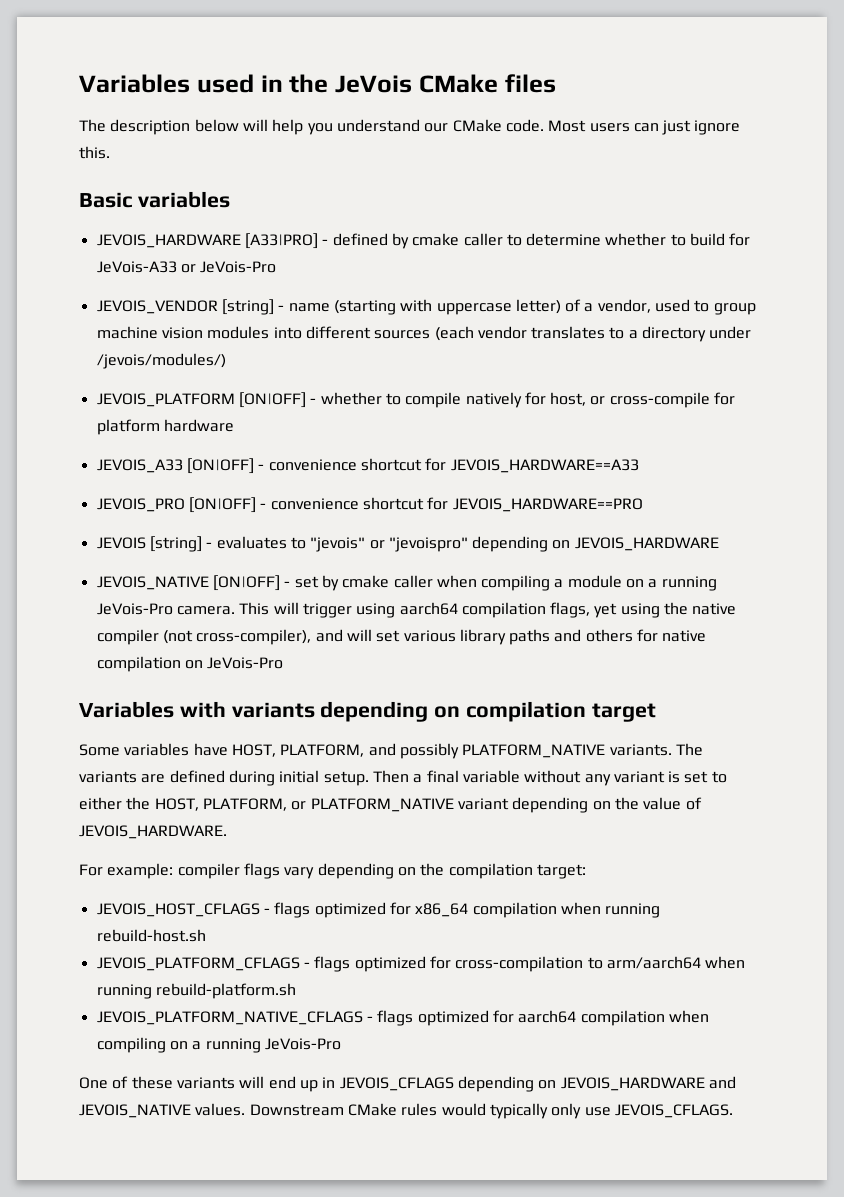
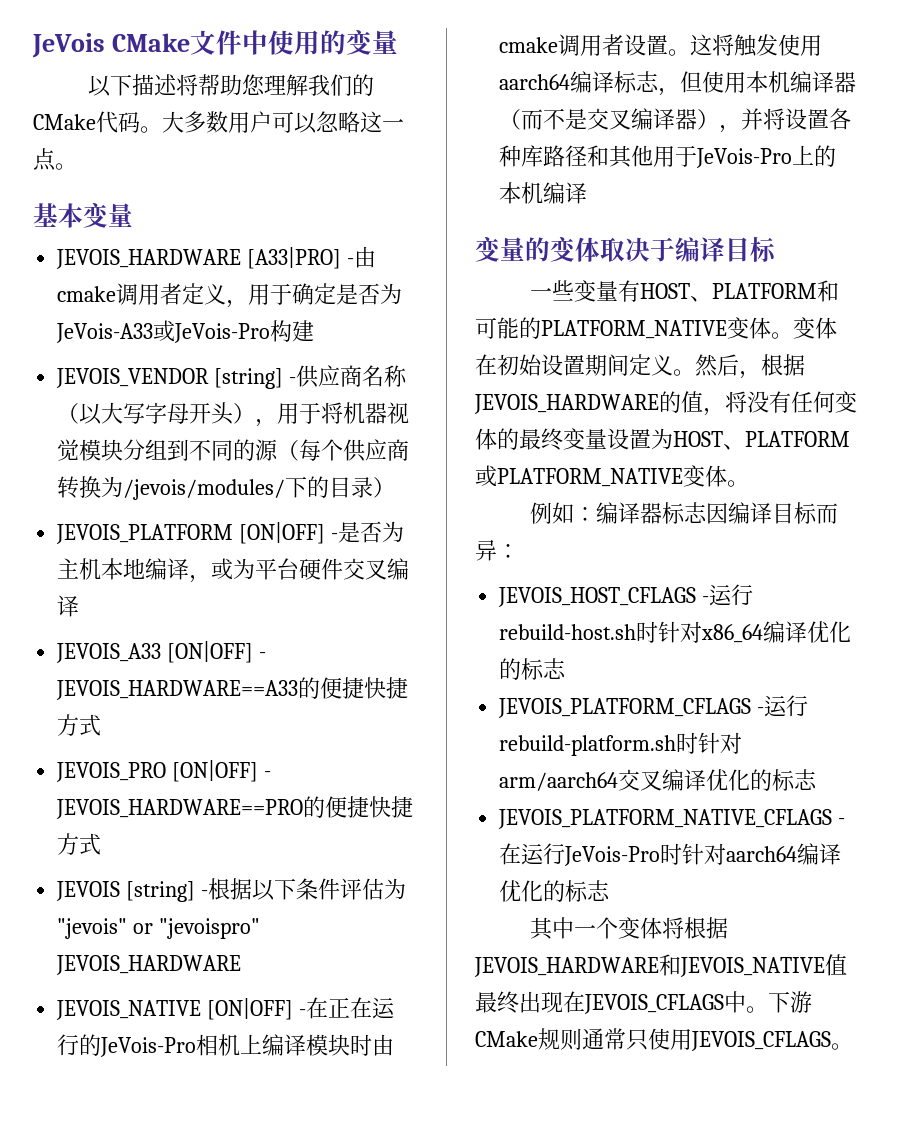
- Variables used in the JeVois CMake files
- The description below will help you understand our CMake code. Most users can just ignore this.
- Basic variables
- JEVOIS_HARDWARE [A33|PRO] - defined by cmake caller to determine whether to build for JeVois-A33 or JeVois-Pro
+ JeVois CMake文件中使用的变量
+ 以下描述将帮助您理解我们的CMake代码。大多数用户可以忽略这一点。
+ 基本变量
+ JEVOIS_HARDWARE [A33|PRO] -由cmake调用者定义，用于确定是否为JeVois-A33或JeVois-Pro构建
- JEVOIS_VENDOR [string] - name (starting with uppercase letter) of a vendor, used to group machine vision modules into different sources (each vendor translates to a directory under /jevois/modules/)
- JEVOIS_PLATFORM [ON|OFF] - whether to compile natively for host, or cross-compile for platform hardware
+ JEVOIS_VENDOR [string] -供应商名称（以大写字母开头），用于将机器视觉模块分组到不同的源（每个供应商转换为/jevois/modules/下的目录）
+ JEVOIS_PLATFORM [ON|OFF] -是否为主机本地编译，或为平台硬件交叉编译
- JEVOIS_A33 [ON|OFF] - convenience shortcut for JEVOIS_HARDWARE==A33
+ JEVOIS_A33 [ON|OFF] - JEVOIS_HARDWARE==A33的便捷快捷方式
- JEVOIS_PRO [ON|OFF] - convenience shortcut for JEVOIS_HARDWARE==PRO
+ JEVOIS_PRO [ON|OFF] - JEVOIS_HARDWARE==PRO的便捷快捷方式
- JEVOIS [string] - evaluates to "jevois" or "jevoispro" depending on JEVOIS_HARDWARE
+ JEVOIS [string] -根据以下条件评估为"jevois" or "jevoispro" JEVOIS_HARDWARE
- JEVOIS_NATIVE [ON|OFF] - set by cmake caller when compiling a module on a running JeVois-Pro camera. This will trigger using aarch64 compilation flags, yet using the native compiler (not cross-compiler), and will set various library paths and others for native compilation on JeVois-Pro
- Variables with variants depending on compilation target
- Some variables have HOST, PLATFORM, and possibly PLATFORM_NATIVE variants. The variants are defined during initial setup. Then a final variable without any variant is set to either the HOST, PLATFORM, or PLATFORM_NATIVE variant depending on the value of JEVOIS_HARDWARE.
- For example: compiler flags vary depending on the compilation target:
- JEVOIS_HOST_CFLAGS - flags optimized for x86_64 compilation when running rebuild-host.sh
- JEVOIS_PLATFORM_CFLAGS - flags optimized for cross-compilation to arm/aarch64 when running rebuild-platform.sh
- JEVOIS_PLATFORM_NATIVE_CFLAGS - flags optimized for aarch64 compilation when compiling on a running JeVois-Pro
- One of these variants will end up in JEVOIS_CFLAGS depending on JEVOIS_HARDWARE and JEVOIS_NATIVE values. Downstream CMake rules would typically only use JEVOIS_CFLAGS.
+ JEVOIS_NATIVE [ON|OFF] -在正在运行的JeVois-Pro相机上编译模块时由cmake调用者设置。这将触发使用aarch64编译标志，但使用本机编译器（而不是交叉编译器），并将设置各种库路径和其他用于JeVois-Pro上的本机编译
+ 变量的变体取决于编译目标
+ 一些变量有HOST、PLATFORM和可能的PLATFORM_NATIVE变体。变体在初始设置期间定义。然后，根据JEVOIS_HARDWARE的值，将没有任何变体的最终变量设置为HOST、PLATFORM或PLATFORM_NATIVE变体。
+ 例如：编译器标志因编译目标而异：
+ JEVOIS_HOST_CFLAGS -运行rebuild-host.sh时针对x86_64编译优化的标志
+ JEVOIS_PLATFORM_CFLAGS -运行rebuild-platform.sh时针对arm/aarch64交叉编译优化的标志
+ JEVOIS_PLATFORM_NATIVE_CFLAGS -在运行JeVois-Pro时针对aarch64编译优化的标志
+ 其中一个变体将根据JEVOIS_HARDWARE和JEVOIS_NATIVE值最终出现在JEVOIS_CFLAGS中。下游CMake规则通常只使用JEVOIS_CFLAGS。

